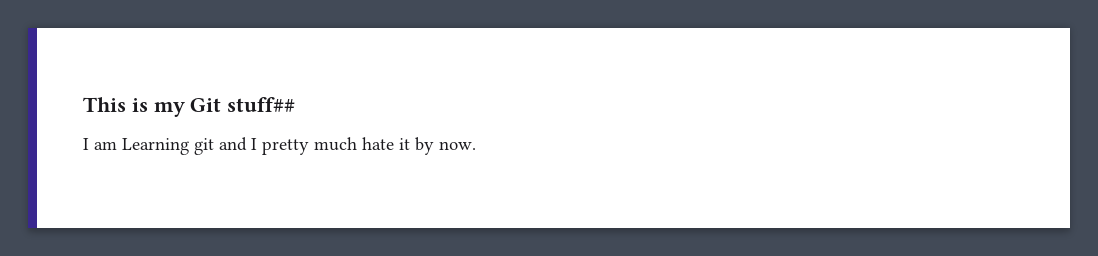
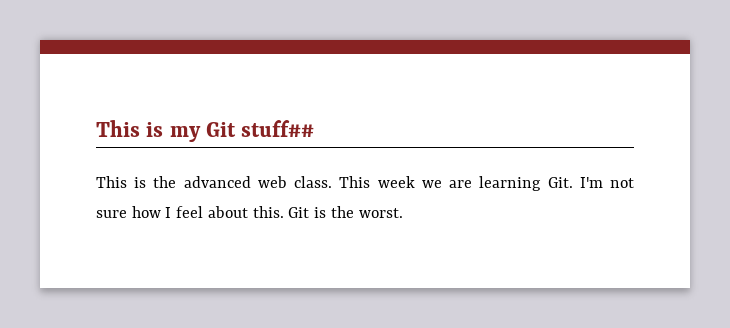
- I am Learning git and I pretty much hate it by now.
+ This is the advanced web class. This week we are learning Git. I'm not sure how I feel about this. Git is the worst.

